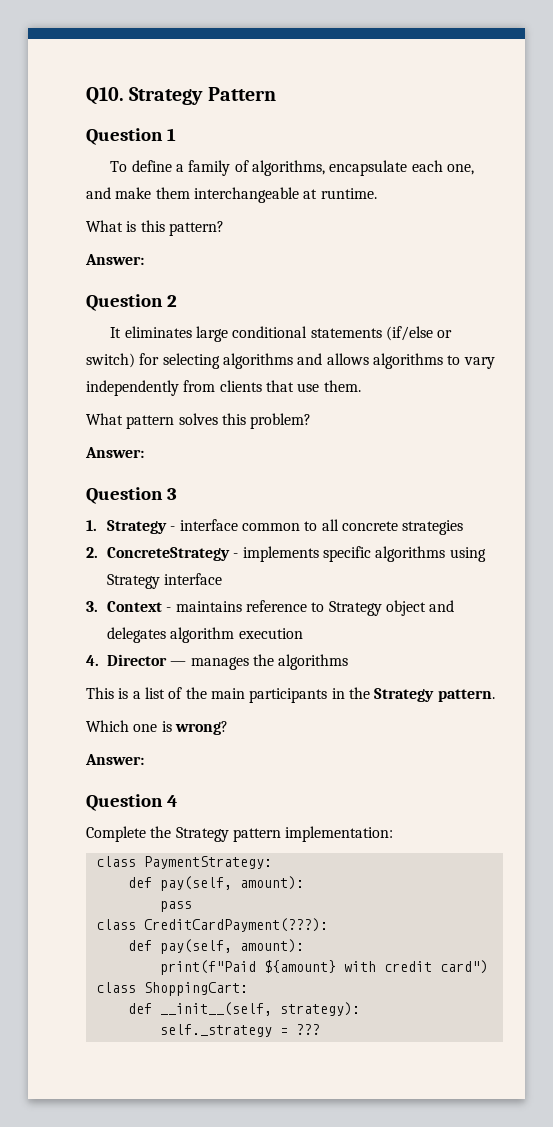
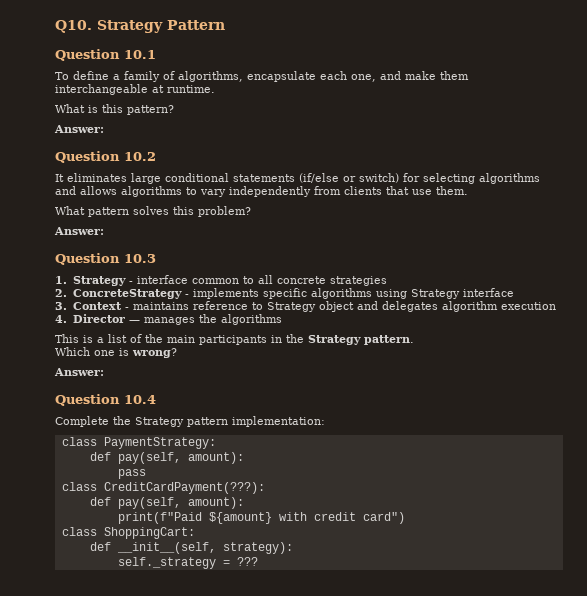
- Question 1
+ Question 10.1
- Question 2
+ Question 10.2
- Question 3
+ Question 10.3
- Question 4
+ Question 10.4

